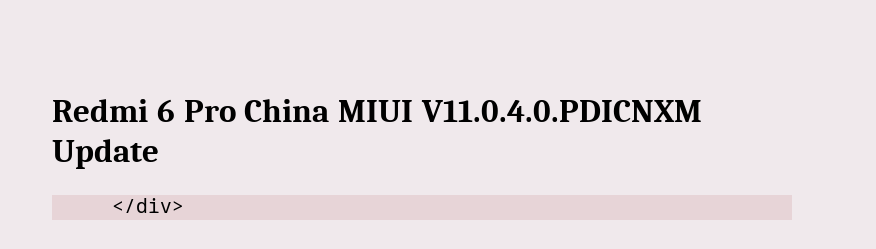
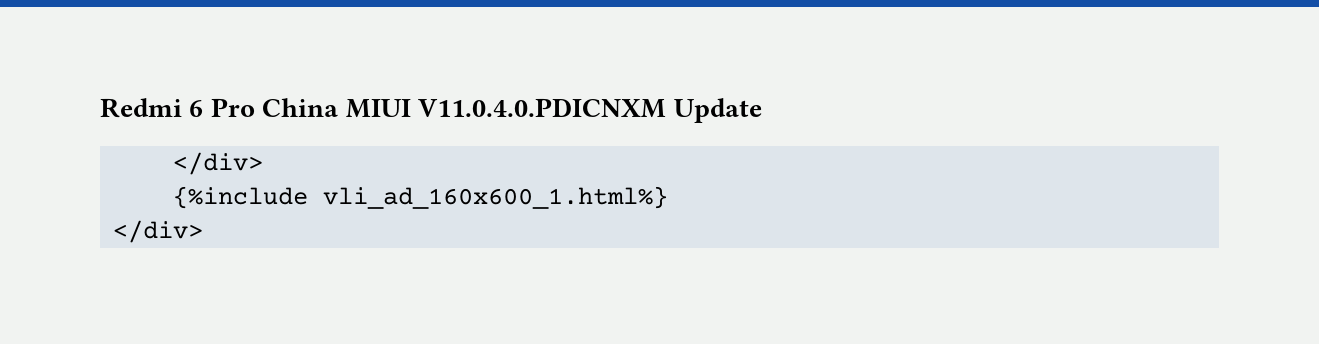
+ {%include vli_ad_160x600_1.html%}
+ </div>

